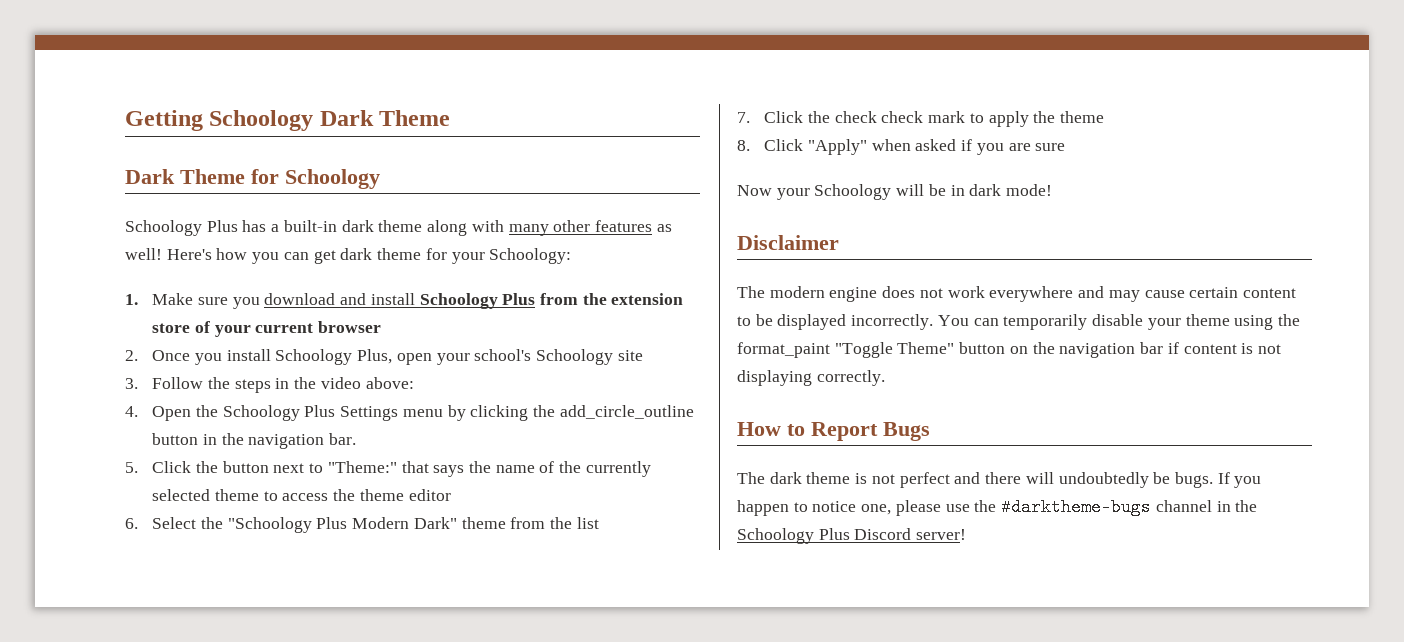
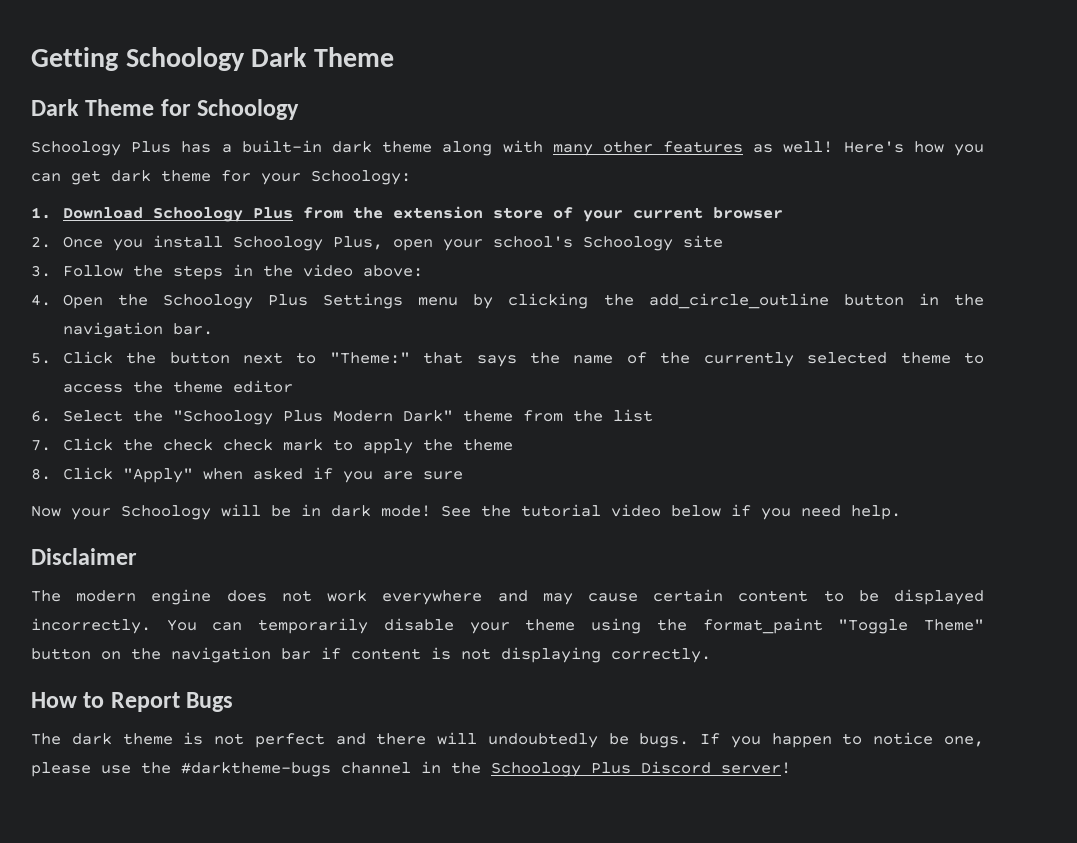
- 1. Make sure you download and install Schoology Plus from the extension store of your current browser
+ 1. Download Schoology Plus from the extension store of your current browser
+ See the tutorial video below if you need help.

